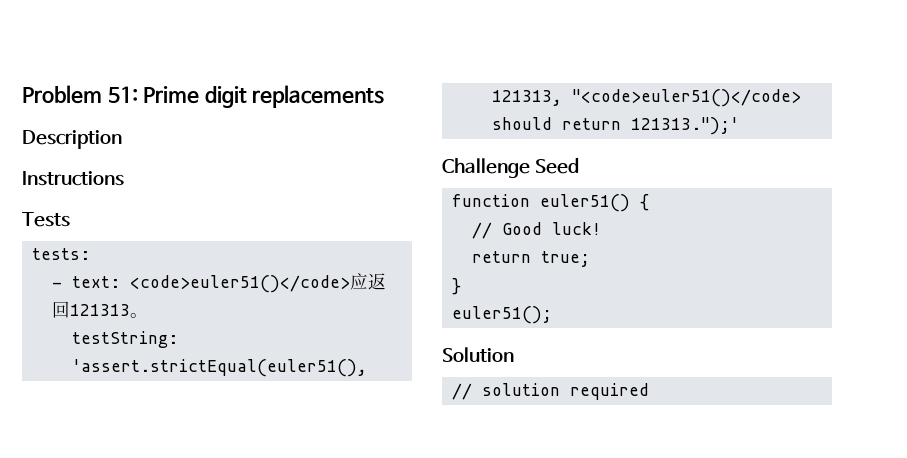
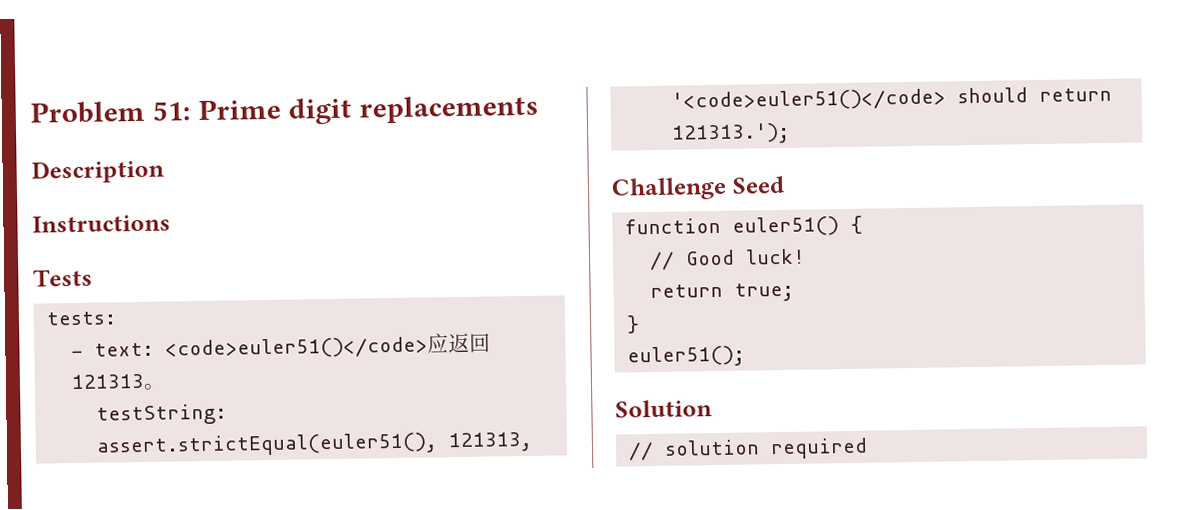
- testString: 'assert.strictEqual(euler51(), 121313, "<code>euler51()</code> should return 121313.");'
+ testString: assert.strictEqual(euler51(), 121313, '<code>euler51()</code> should return 121313.');

